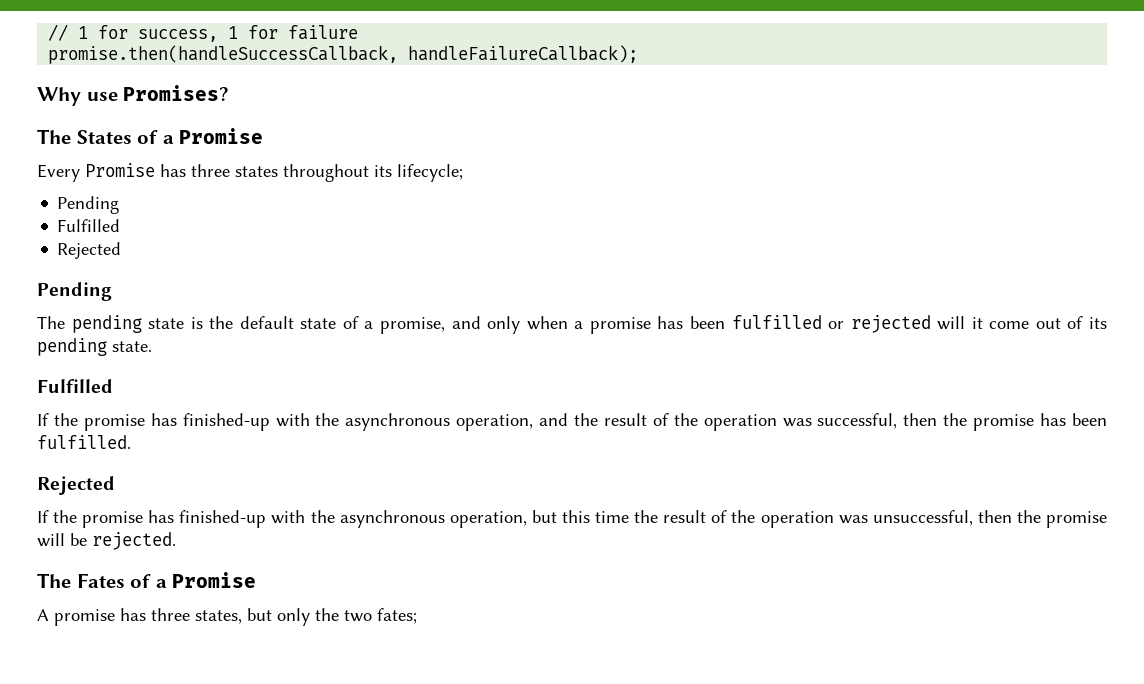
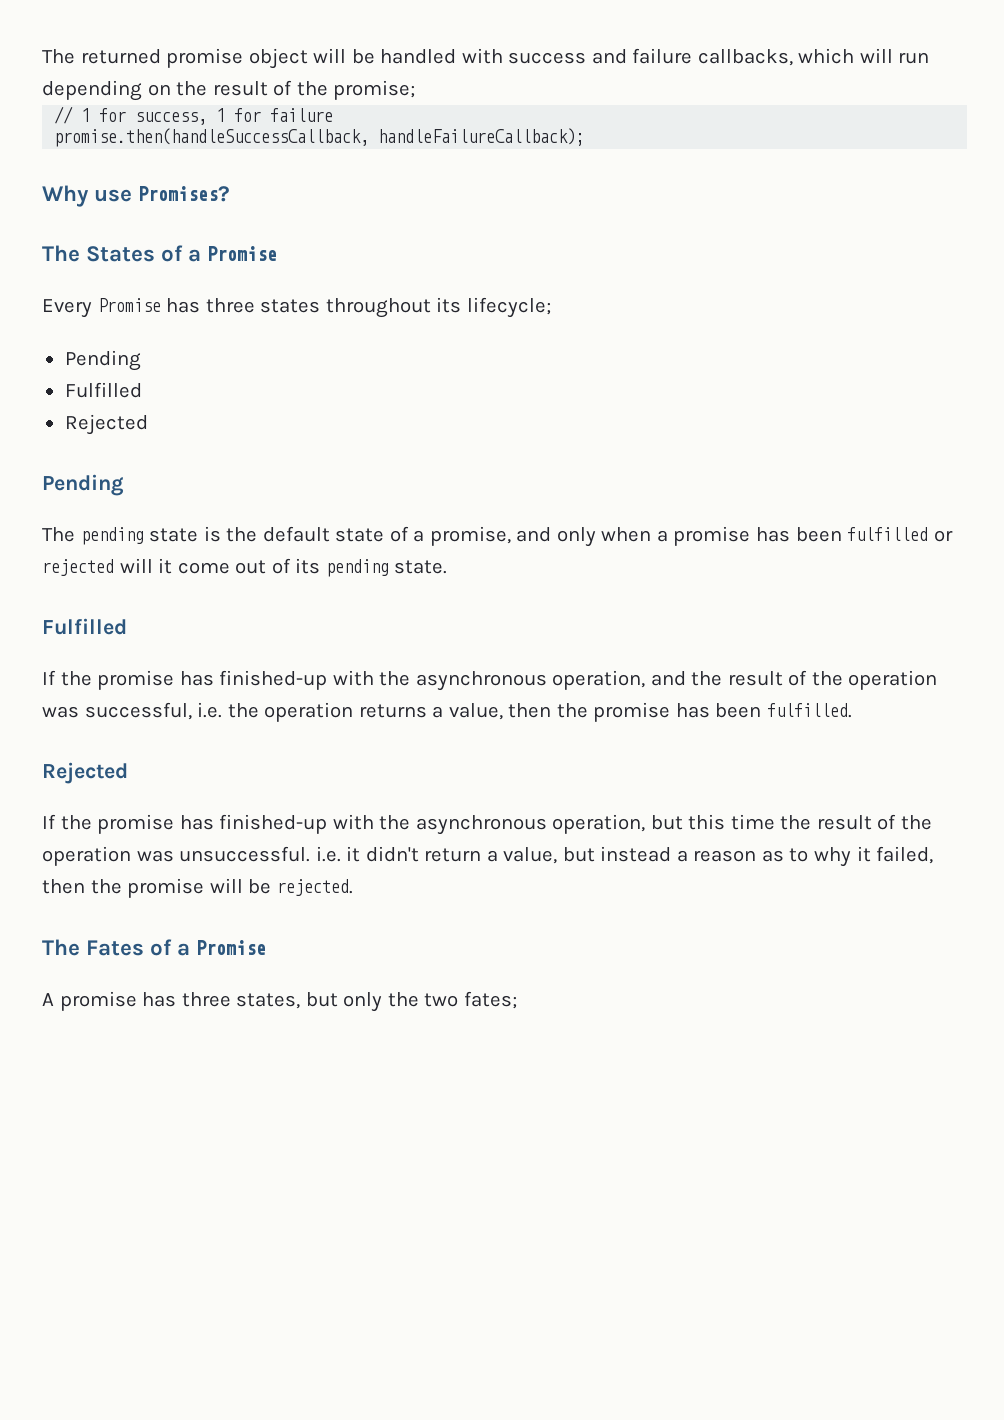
+ The returned promise object will be handled with success and failure callbacks, which will run depending on the result of the promise;
- If the promise has finished-up with the asynchronous operation, and the result of the operation was successful, then the promise has been fulfilled.
+ If the promise has finished-up with the asynchronous operation, and the result of the operation was successful, i.e. the operation returns a value, then the promise has been fulfilled.
- If the promise has finished-up with the asynchronous operation, but this time the result of the operation was unsuccessful, then the promise will be rejected.
+ If the promise has finished-up with the asynchronous operation, but this time the result of the operation was unsuccessful. i.e. it didn't return a value, but instead a reason as to why it failed, then the promise will be rejected.

